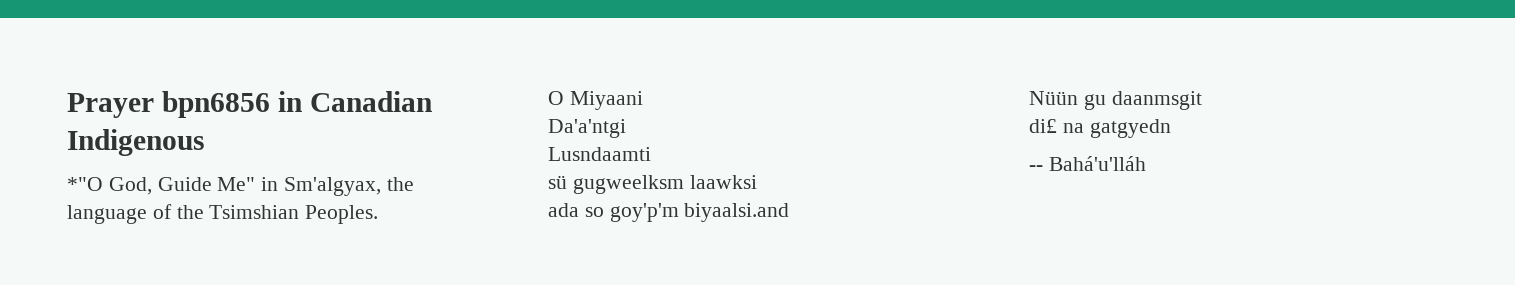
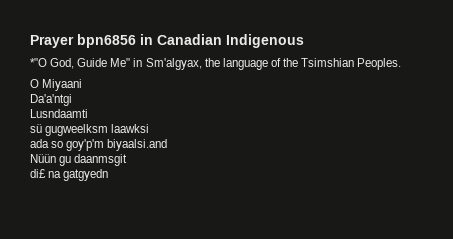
- -- Bahá'u'lláh

